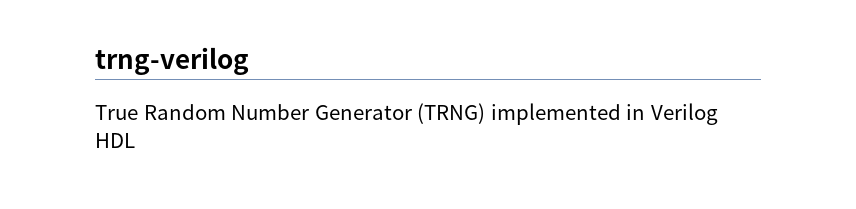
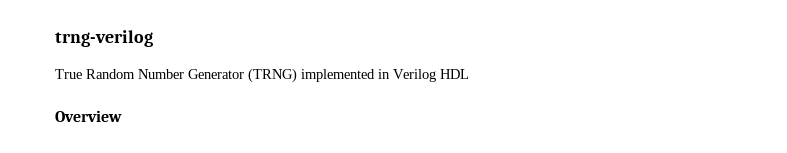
+ Overview

